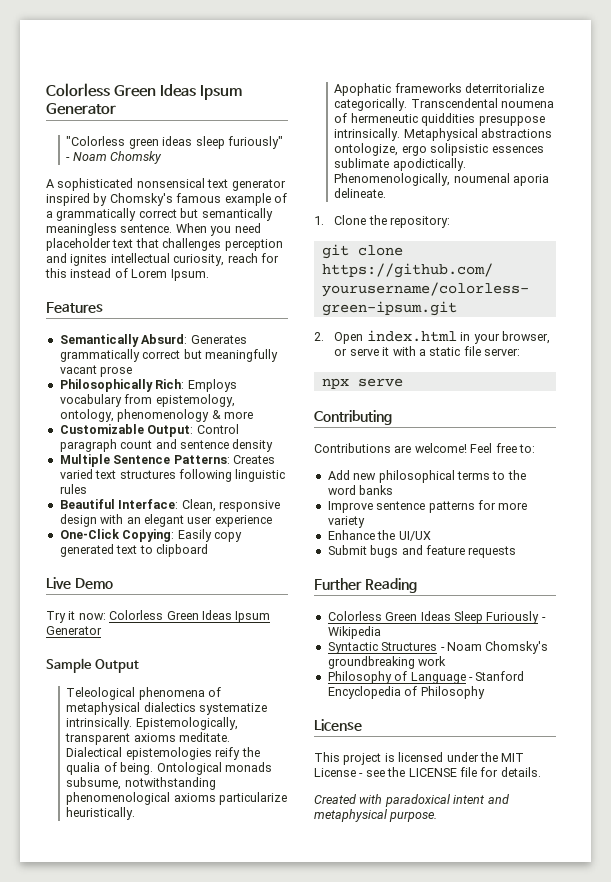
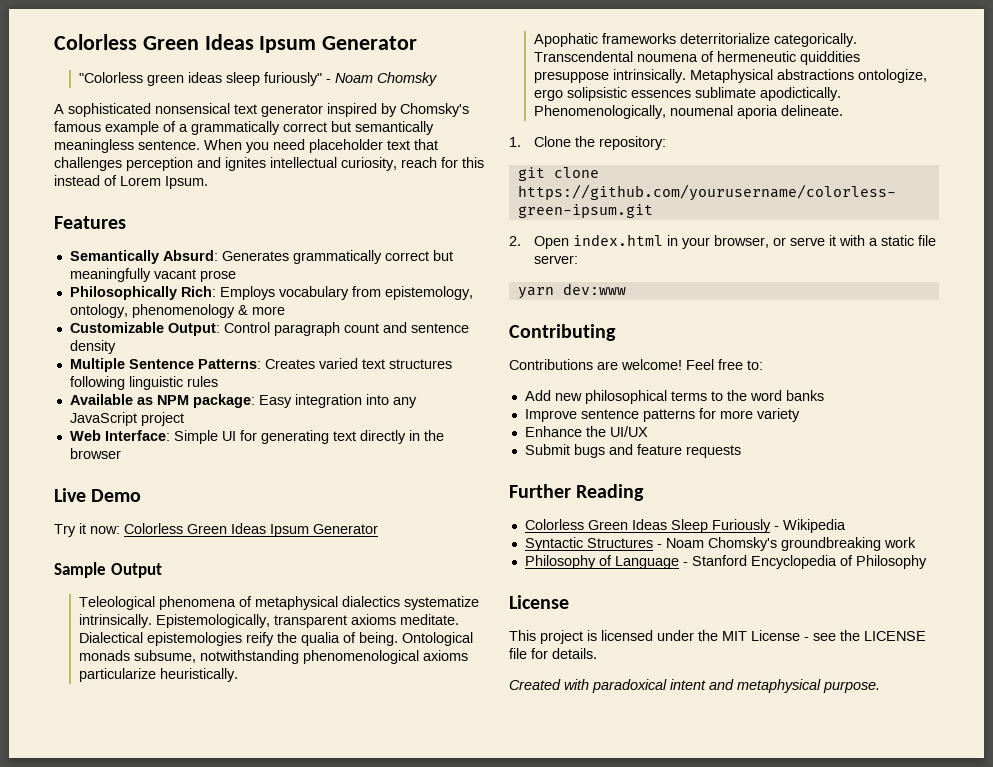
- Beautiful Interface: Clean, responsive design with an elegant user experience
- One-Click Copying: Easily copy generated text to clipboard
+ Available as NPM package: Easy integration into any JavaScript project
+ Web Interface: Simple UI for generating text directly in the browser
- npx serve
+ yarn dev:www

